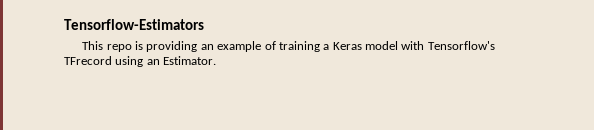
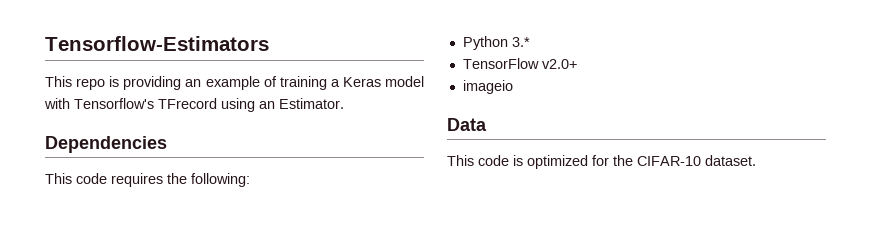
+ Dependencies
+ This code requires the following:
+ Python 3.*
+ TensorFlow v2.0+
+ imageio
+ Data
+ This code is optimized for the CIFAR-10 dataset.

